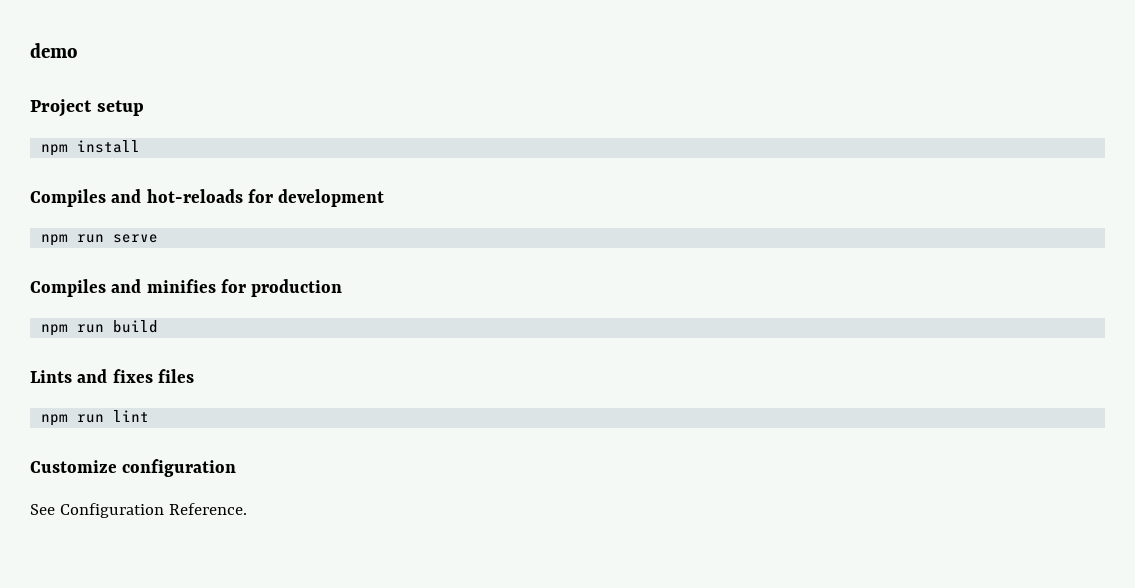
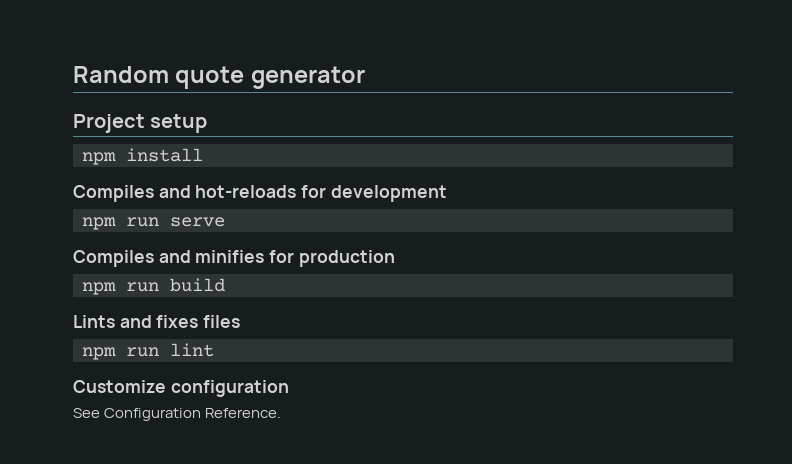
- demo
+ Random quote generator

